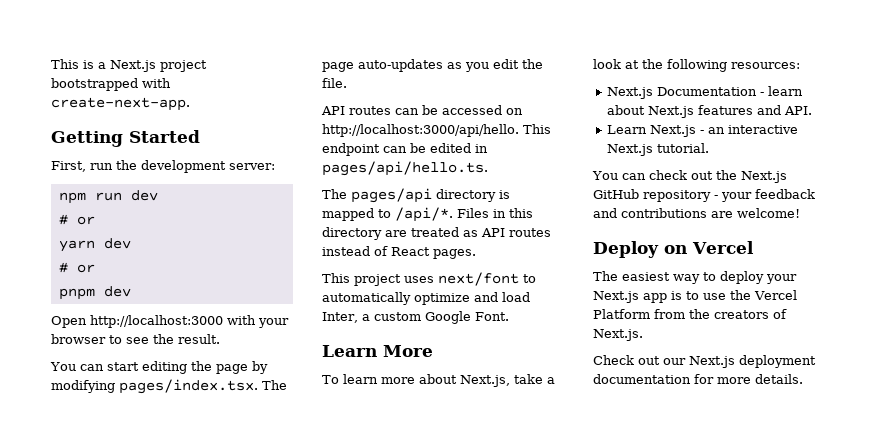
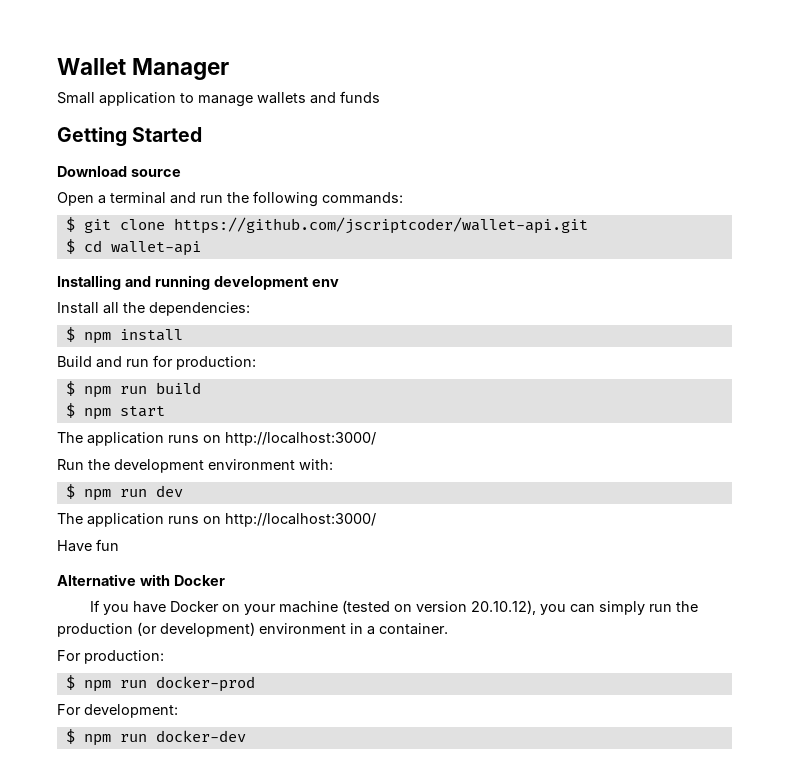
- This is a Next.js project bootstrapped with create-next-app.
+ Wallet Manager
+ Small application to manage wallets and funds
  Getting Started
- First, run the development server:
- npm run dev
- # or
- yarn dev
- # or
- pnpm dev
- Open http://localhost:3000 with your browser to see the result.
- You can start editing the page by modifying pages/index.tsx. The page auto-updates as you edit the file.
- API routes can be accessed on http://localhost:3000/api/hello. This endpoint can be edited in pages/api/hello.ts.
- The pages/api directory is mapped to /api/*. Files in this directory are treated as API routes instead of React pages.
- This project uses next/font to automatically optimize and load Inter, a custom Google Font.
- Learn More
- To learn more about Next.js, take a look at the following resources:
- Next.js Documentation - learn about Next.js features and API.
- Learn Next.js - an interactive Next.js tutorial.
- You can check out the Next.js GitHub repository - your feedback and contributions are welcome!
- Deploy on Vercel
- The easiest way to deploy your Next.js app is to use the Vercel Platform from the creators of Next.js.
- Check out our Next.js deployment documentation for more details.
+ Download source
+ Open a terminal and run the following commands:
+ $ git clone https://github.com/jscriptcoder/wallet-api.git
+ $ cd wallet-api
+ Installing and running development env
+ Install all the dependencies:
+ $ npm install
+ Build and run for production:
+ $ npm run build
+ $ npm start
+ The application runs on http://localhost:3000/
+ Run the development environment with:
+ $ npm run dev
+ The application runs on http://localhost:3000/
+ Have fun
+ Alternative with Docker
+ If you have Docker on your machine (tested on version 20.10.12), you can simply run the production (or development) environment in a container.
+ For production:
+ $ npm run docker-prod
+ For development:
+ $ npm run docker-dev

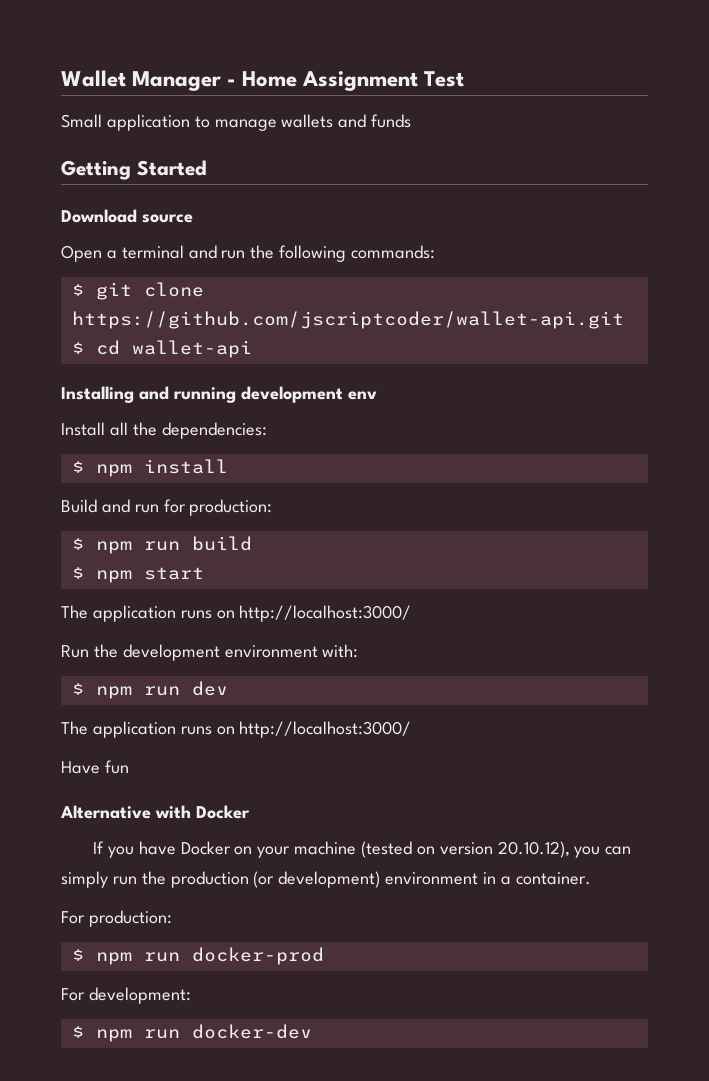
- Wallet Manager
+ Wallet Manager - Home Assignment Test

